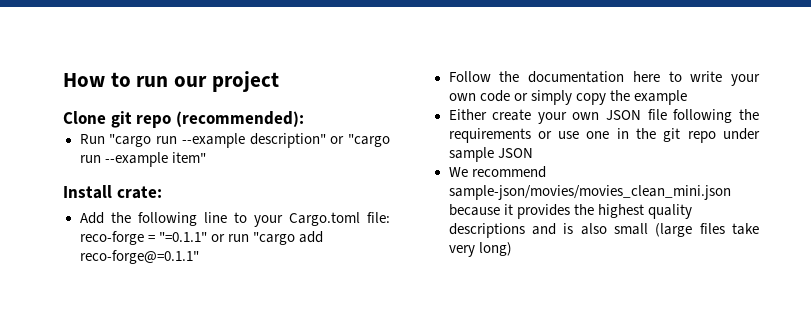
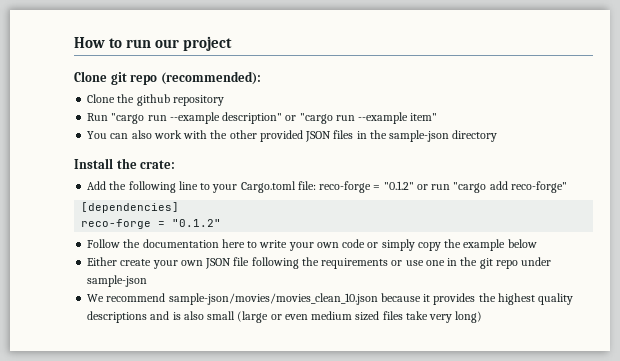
+ Clone the github repository
+ You can also work with the other provided JSON files in the sample-json directory
- Install crate:
+ Install the crate:
- Add the following line to your Cargo.toml file: reco-forge = "=0.1.1" or run "cargo add reco-forge@=0.1.1"
+ Add the following line to your Cargo.toml file: reco-forge = "0.1.2" or run "cargo add reco-forge"
+ [dependencies]
+ reco-forge = "0.1.2"
- Follow the documentation here to write your own code or simply copy the example
+ Follow the documentation here to write your own code or simply copy the example below
- Either create your own JSON file following the requirements or use one in the git repo under sample JSON
+ Either create your own JSON file following the requirements or use one in the git repo under sample-json
- We recommend sample-json/movies/movies_clean_mini.json because it provides the highest quality descriptions and is also small (large files take very long)
+ We recommend sample-json/movies/movies_clean_10.json because it provides the highest quality descriptions and is also small (large or even medium sized files take very long)

